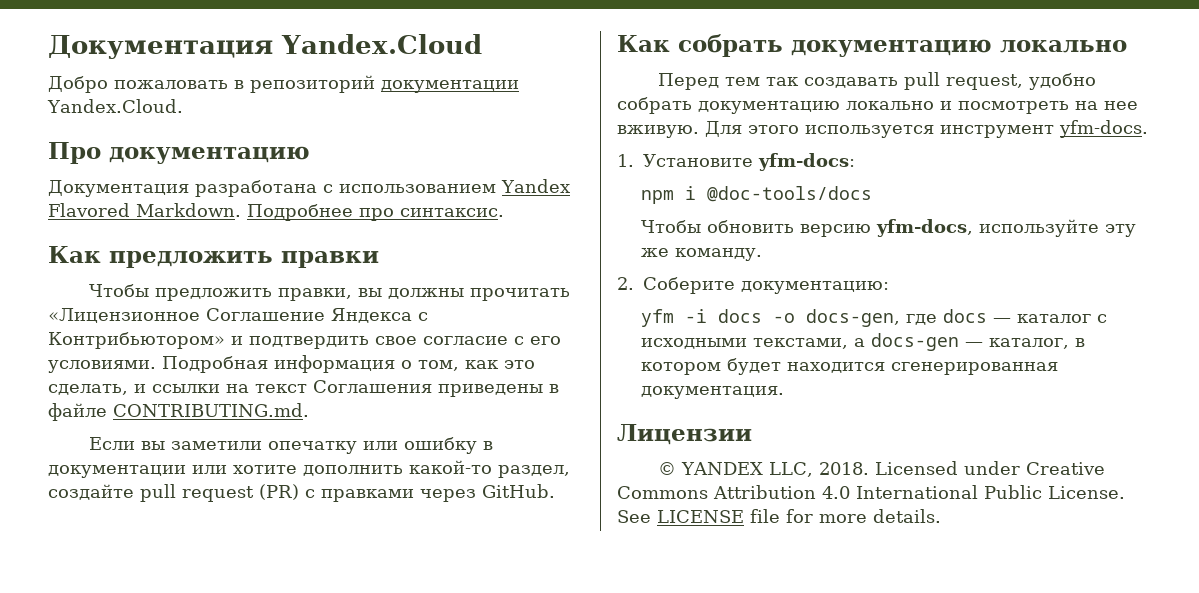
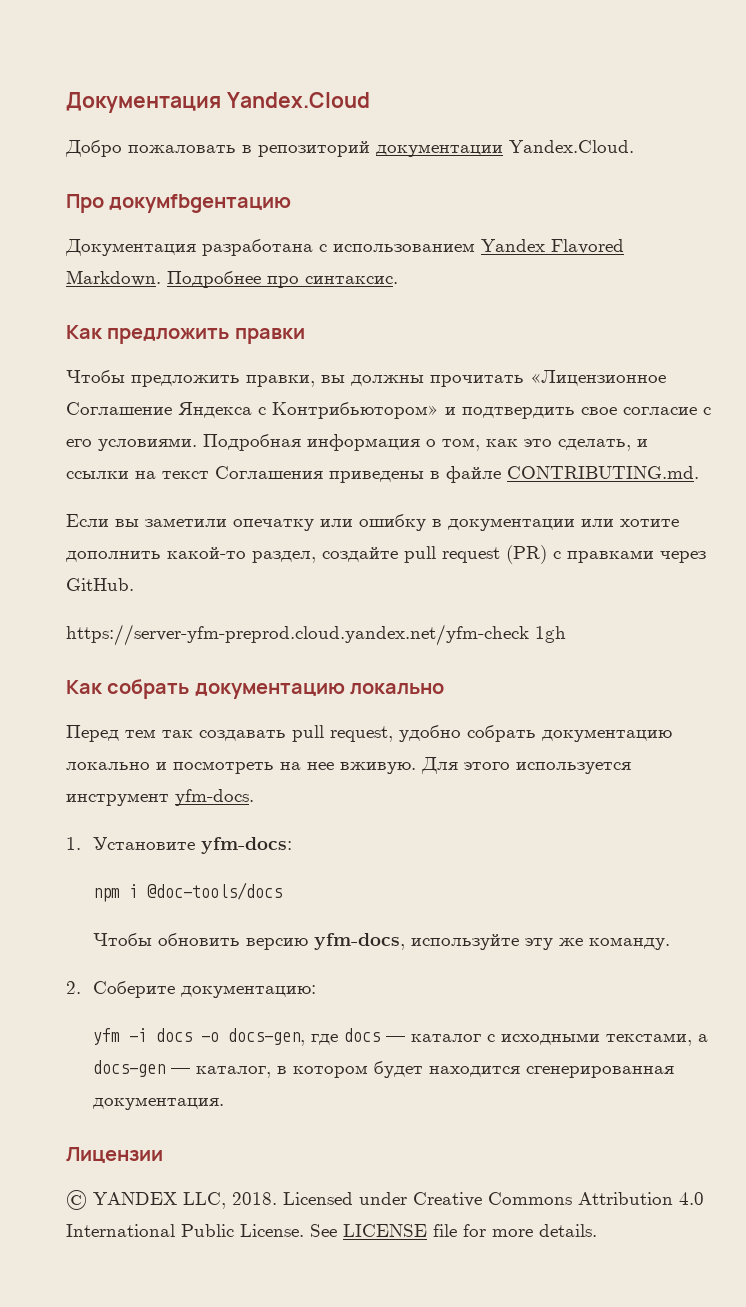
- Про документацию
+ Про докумfbgентацию
+ https://server-yfm-preprod.cloud.yandex.net/yfm-check 1gh

